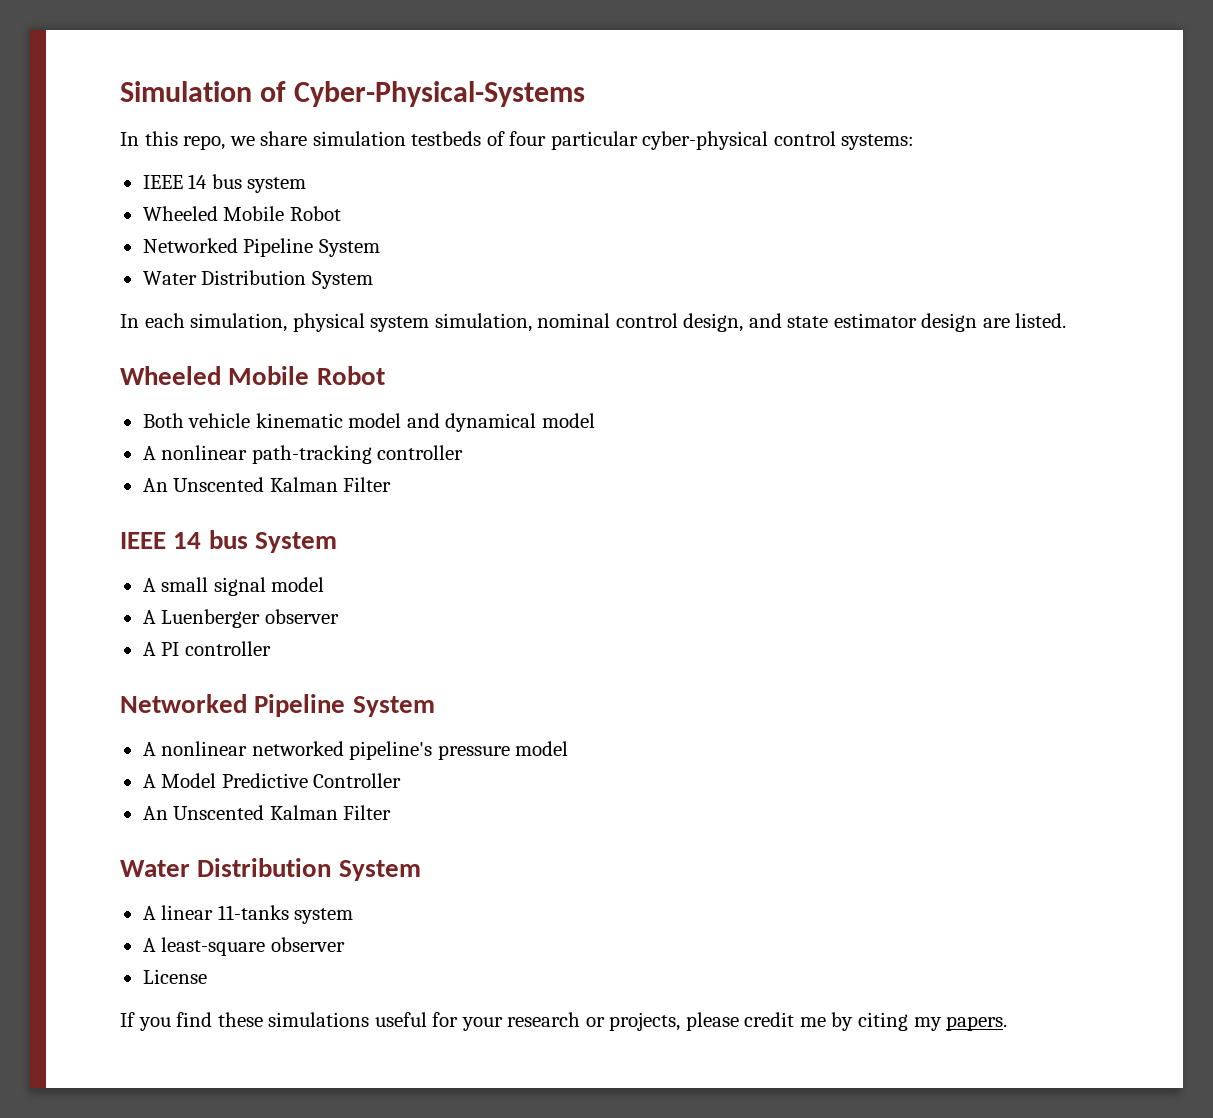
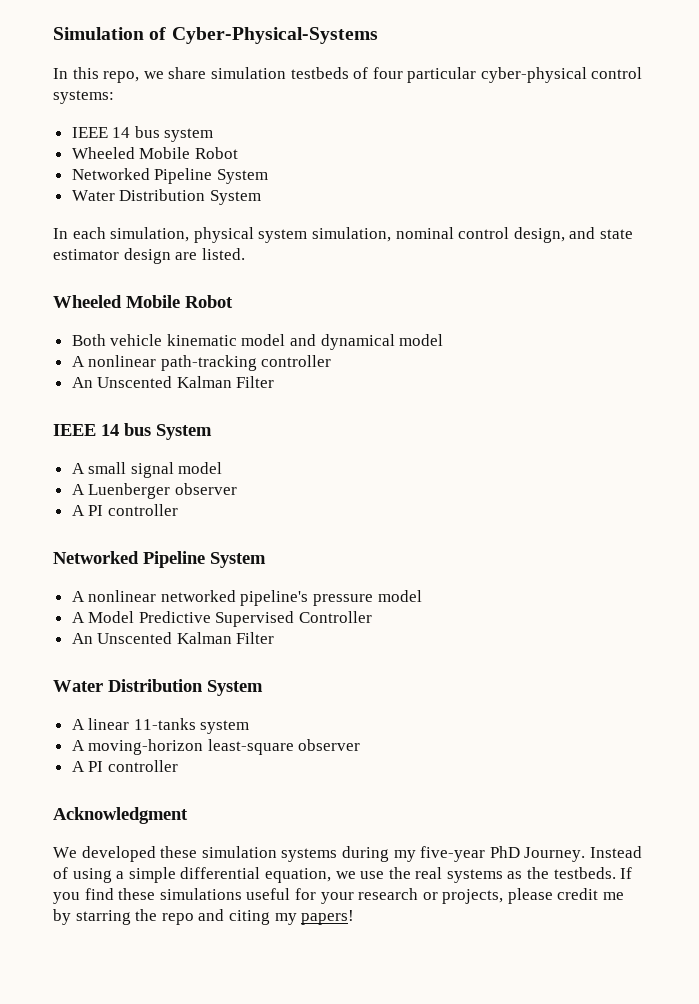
- A Model Predictive Controller
+ A Model Predictive Supervised Controller
- A least-square observer
- License
- If you find these simulations useful for your research or projects, please credit me by citing my papers.
+ A moving-horizon least-square observer
+ A PI controller
+ Acknowledgment
+ We developed these simulation systems during my five-year PhD Journey. Instead of using a simple differential equation, we use the real systems as the testbeds. If you find these simulations useful for your research or projects, please credit me by starring the repo and citing my papers!

